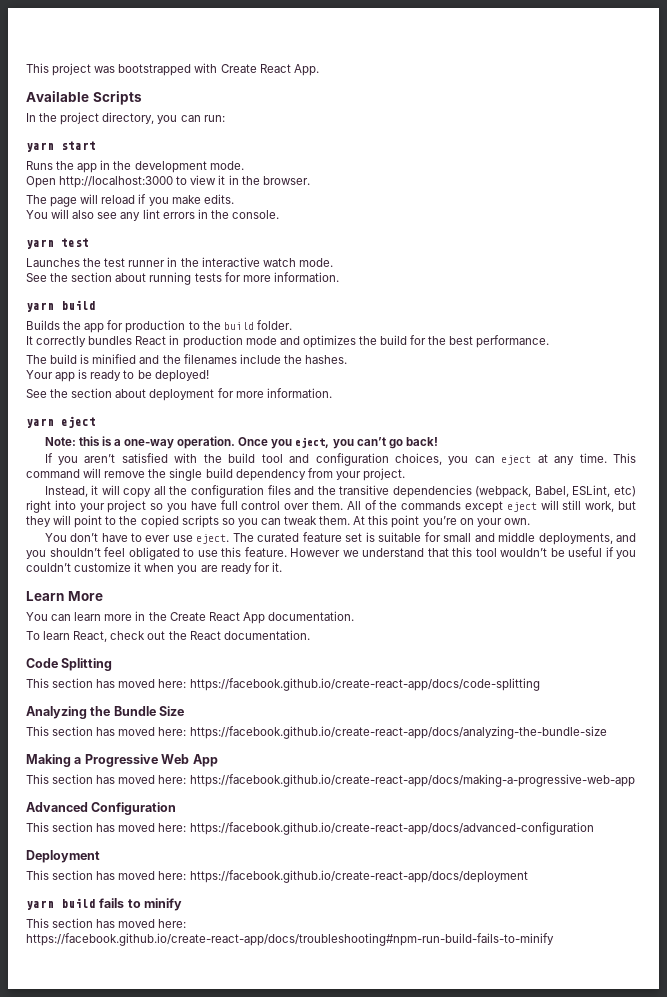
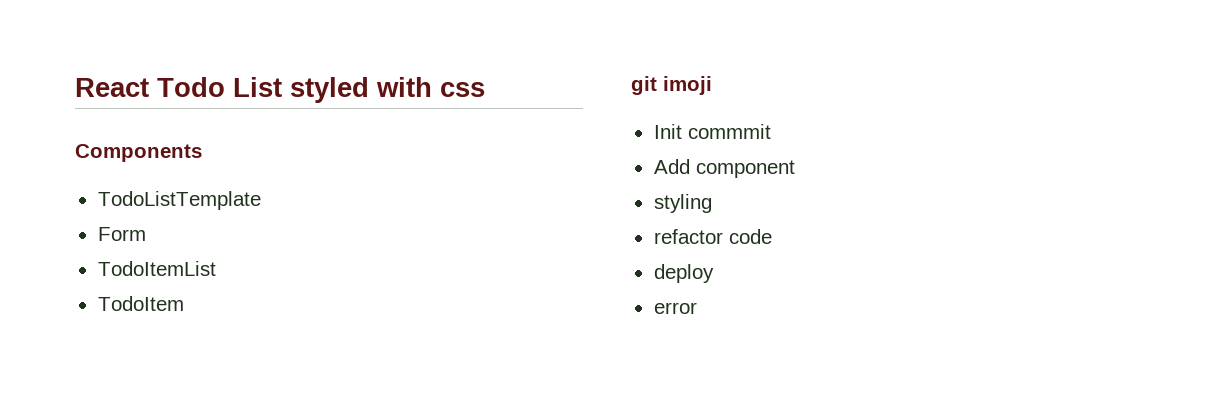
- This project was bootstrapped with Create React App.
- Available Scripts
- In the project directory, you can run:
- yarn start
- Runs the app in the development mode.
- Open http://localhost:3000 to view it in the browser.
- The page will reload if you make edits.
- You will also see any lint errors in the console.
- yarn test
- Launches the test runner in the interactive watch mode.
- See the section about running tests for more information.
- yarn build
- Builds the app for production to the build folder.
- It correctly bundles React in production mode and optimizes the build for the best performance.
- The build is minified and the filenames include the hashes.
- Your app is ready to be deployed!
- See the section about deployment for more information.
- yarn eject
- Note: this is a one-way operation. Once you eject, you can’t go back!
- If you aren’t satisfied with the build tool and configuration choices, you can eject at any time. This command will remove the single build dependency from your project.
- Instead, it will copy all the configuration files and the transitive dependencies (webpack, Babel, ESLint, etc) right into your project so you have full control over them. All of the commands except eject will still work, but they will point to the copied scripts so you can tweak them. At this point you’re on your own.
- You don’t have to ever use eject. The curated feature set is suitable for small and middle deployments, and you shouldn’t feel obligated to use this feature. However we understand that this tool wouldn’t be useful if you couldn’t customize it when you are ready for it.
- Learn More
- You can learn more in the Create React App documentation.
- To learn React, check out the React documentation.
- Code Splitting
- This section has moved here: https://facebook.github.io/create-react-app/docs/code-splitting
- Analyzing the Bundle Size
- This section has moved here: https://facebook.github.io/create-react-app/docs/analyzing-the-bundle-size
- Making a Progressive Web App
- This section has moved here: https://facebook.github.io/create-react-app/docs/making-a-progressive-web-app
- Advanced Configuration
- This section has moved here: https://facebook.github.io/create-react-app/docs/advanced-configuration
- Deployment
- This section has moved here: https://facebook.github.io/create-react-app/docs/deployment
- yarn build fails to minify
- This section has moved here: https://facebook.github.io/create-react-app/docs/troubleshooting#npm-run-build-fails-to-minify
+ React Todo List styled with css
+ Components
+ TodoListTemplate
+ Form
+ TodoItemList
+ TodoItem
+ git imoji
+ Init commmit
+ Add component
+ styling
+ refactor code
+ deploy
+ error

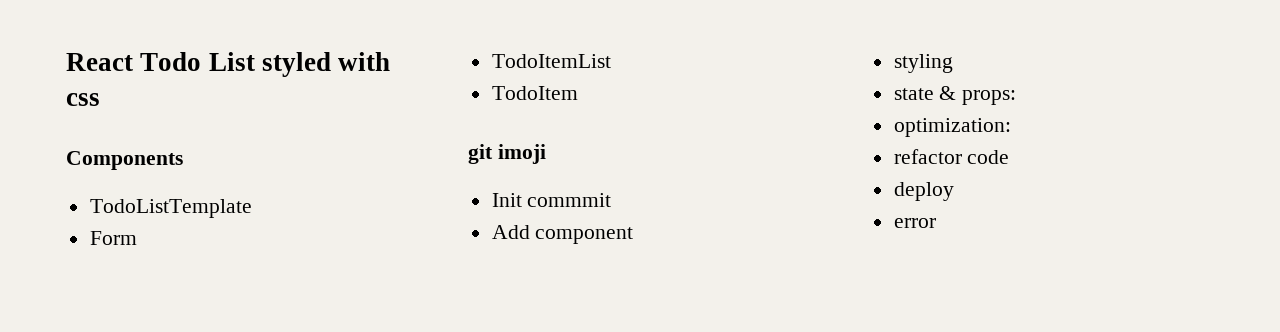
+ state & props:
+ optimization:

